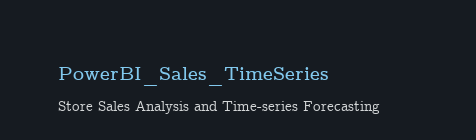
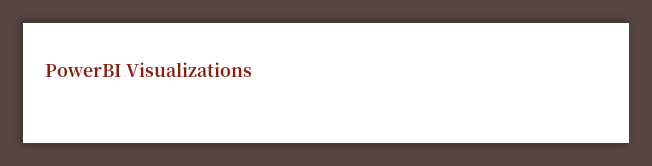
- PowerBI_Sales_TimeSeries
- Store Sales Analysis and Time-series Forecasting
+ PowerBI Visualizations

